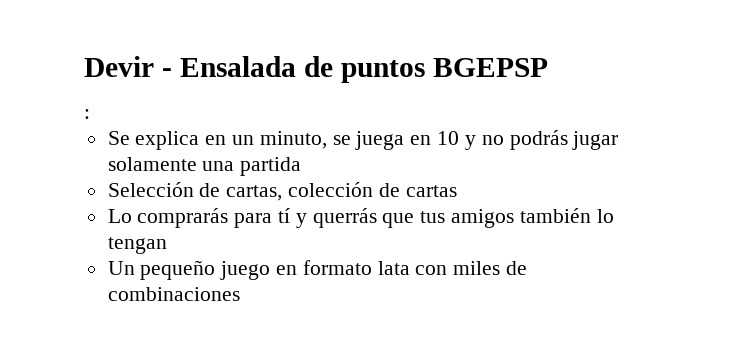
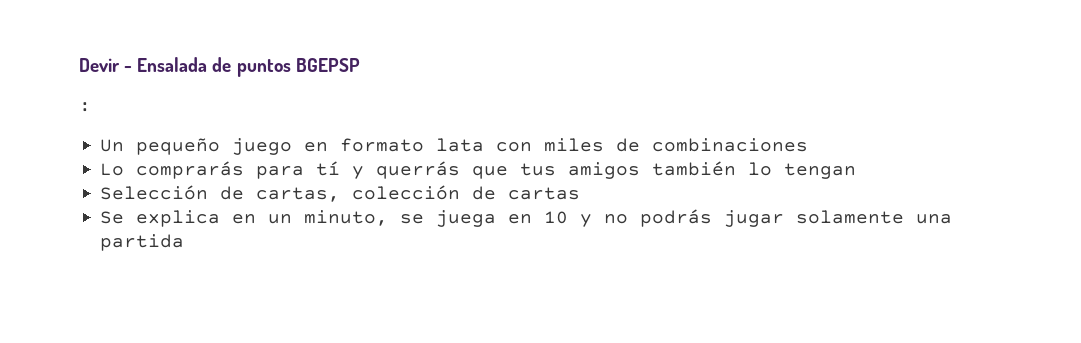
+ Un pequeño juego en formato lata con miles de combinaciones
+ Lo comprarás para tí y querrás que tus amigos también lo tengan
+ Selección de cartas, colección de cartas
- Selección de cartas, colección de cartas
- Lo comprarás para tí y querrás que tus amigos también lo tengan
- Un pequeño juego en formato lata con miles de combinaciones

